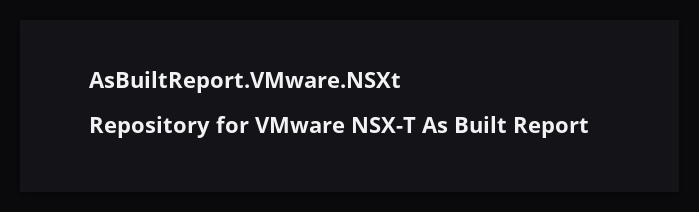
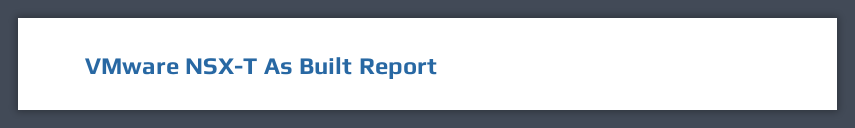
- AsBuiltReport.VMware.NSXt
- Repository for VMware NSX-T As Built Report
+ VMware NSX-T As Built Report

